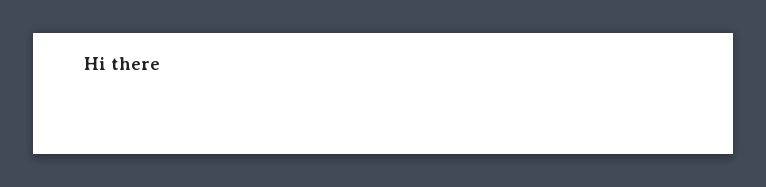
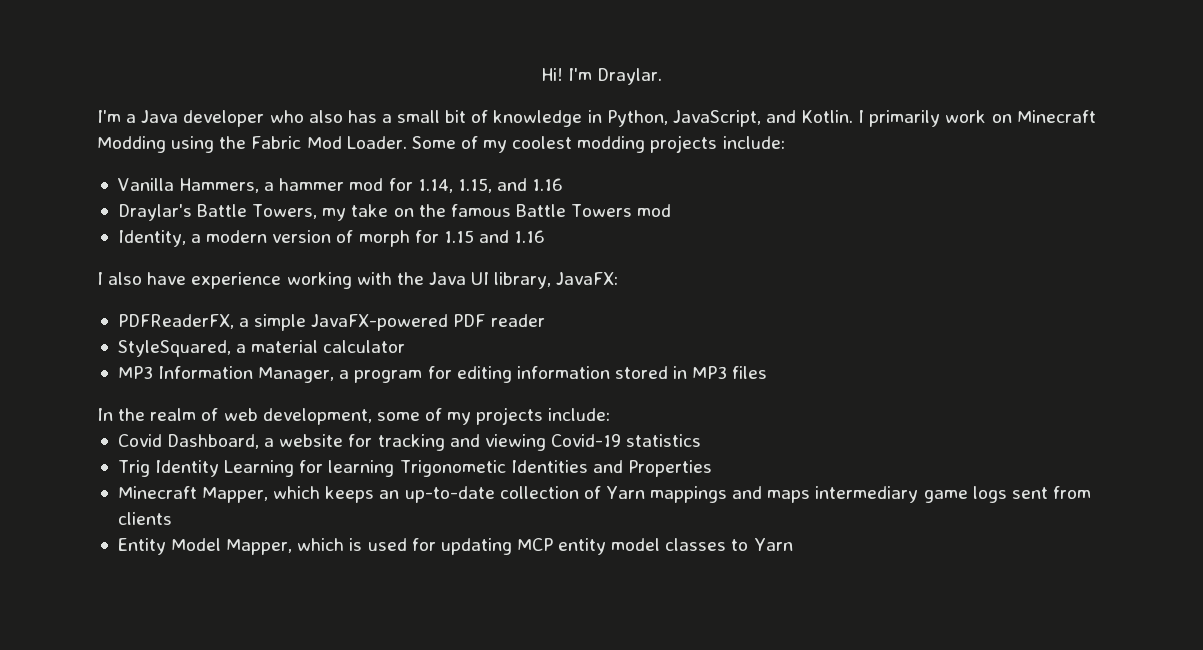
- Hi there
+ Hi! I'm Draylar.
+ I'm a Java developer who also has a small bit of knowledge in Python, JavaScript, and Kotlin. I primarily work on Minecraft Modding using the Fabric Mod Loader. Some of my coolest modding projects include:
+ Vanilla Hammers, a hammer mod for 1.14, 1.15, and 1.16
+ Draylar's Battle Towers, my take on the famous Battle Towers mod
+ Identity, a modern version of morph for 1.15 and 1.16
+ I also have experience working with the Java UI library, JavaFX:
+ PDFReaderFX, a simple JavaFX-powered PDF reader
+ StyleSquared, a material calculator
+ MP3 Information Manager, a program for editing information stored in MP3 files
+ In the realm of web development, some of my projects include:
+ Covid Dashboard, a website for tracking and viewing Covid-19 statistics
+ Trig Identity Learning for learning Trigonometic Identities and Properties
+ Minecraft Mapper, which keeps an up-to-date collection of Yarn mappings and maps intermediary game logs sent from clients
+ Entity Model Mapper, which is used for updating MCP entity model classes to Yarn

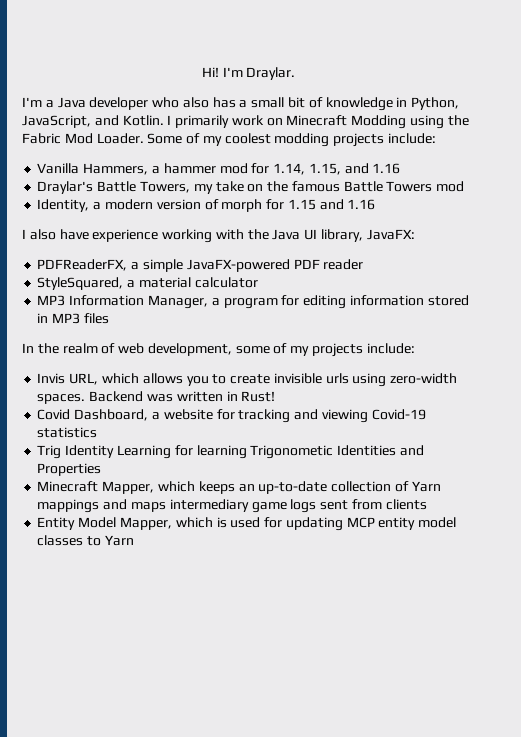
+ Invis URL, which allows you to create invisible urls using zero-width spaces. Backend was written in Rust!

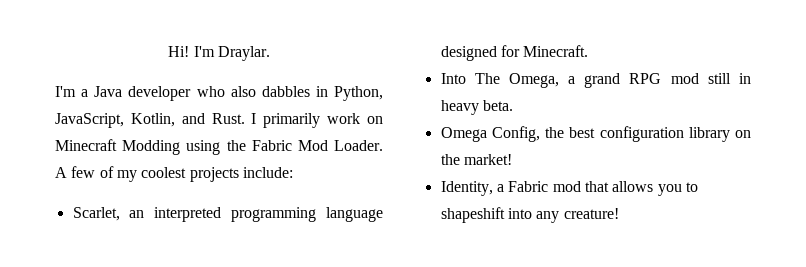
- I'm a Java developer who also has a small bit of knowledge in Python, JavaScript, and Kotlin.
+ I'm a Java developer who also dabbles in Python, JavaScript, Kotlin, and Rust.
- Some of my coolest modding projects include:
- Vanilla Hammers, a hammer mod for 1.14, 1.15, and 1.16
- Draylar's Battle Towers, my take on the famous Battle Towers mod
- Identity, a modern version of morph for 1.15 and 1.16
- I also have experience working with the Java UI library, JavaFX:
- PDFReaderFX, a simple JavaFX-powered PDF reader
- StyleSquared, a material calculator
- MP3 Information Manager, a program for editing information stored in MP3 files
- In the realm of web development, some of my projects include:
- Invis URL, which allows you to create invisible urls using zero-width spaces. Backend was written in Rust!
- Covid Dashboard, a website for tracking and viewing Covid-19 statistics
- Trig Identity Learning for learning Trigonometic Identities and Properties
- Minecraft Mapper, which keeps an up-to-date collection of Yarn mappings and maps intermediary game logs sent from clients
- Entity Model Mapper, which is used for updating MCP entity model classes to Yarn
+ A few of my coolest projects include:
+ Scarlet, an interpreted programming language designed for Minecraft.
+ Into The Omega, a grand RPG mod still in heavy beta.
+ Omega Config, the best configuration library on the market!
+ Identity, a Fabric mod that allows you to shapeshift into any creature!

